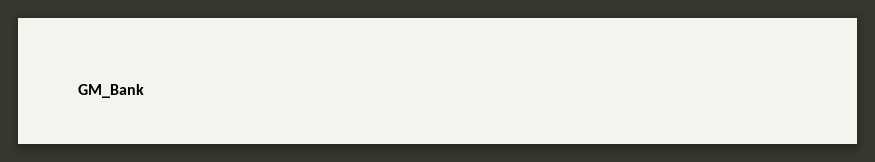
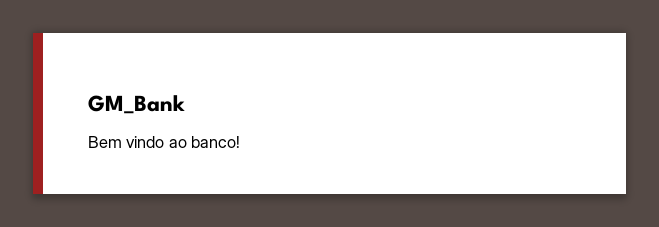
+ Bem vindo ao banco!

